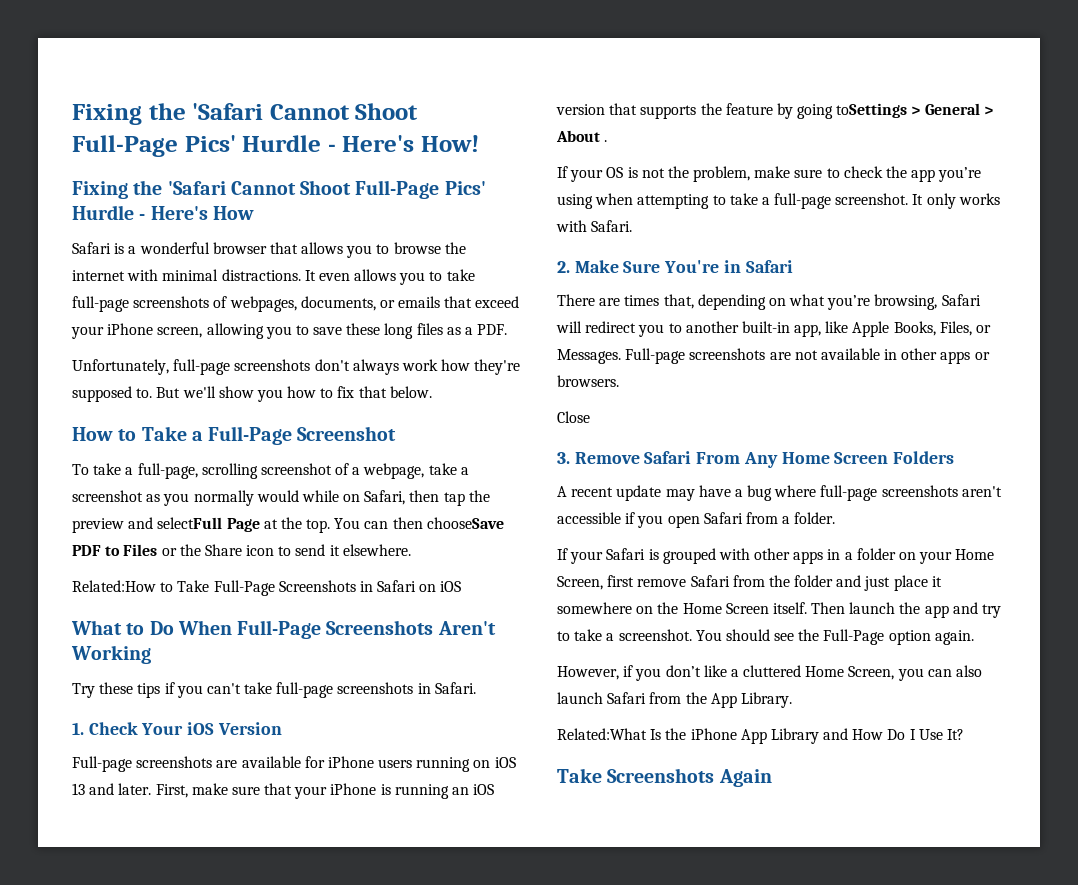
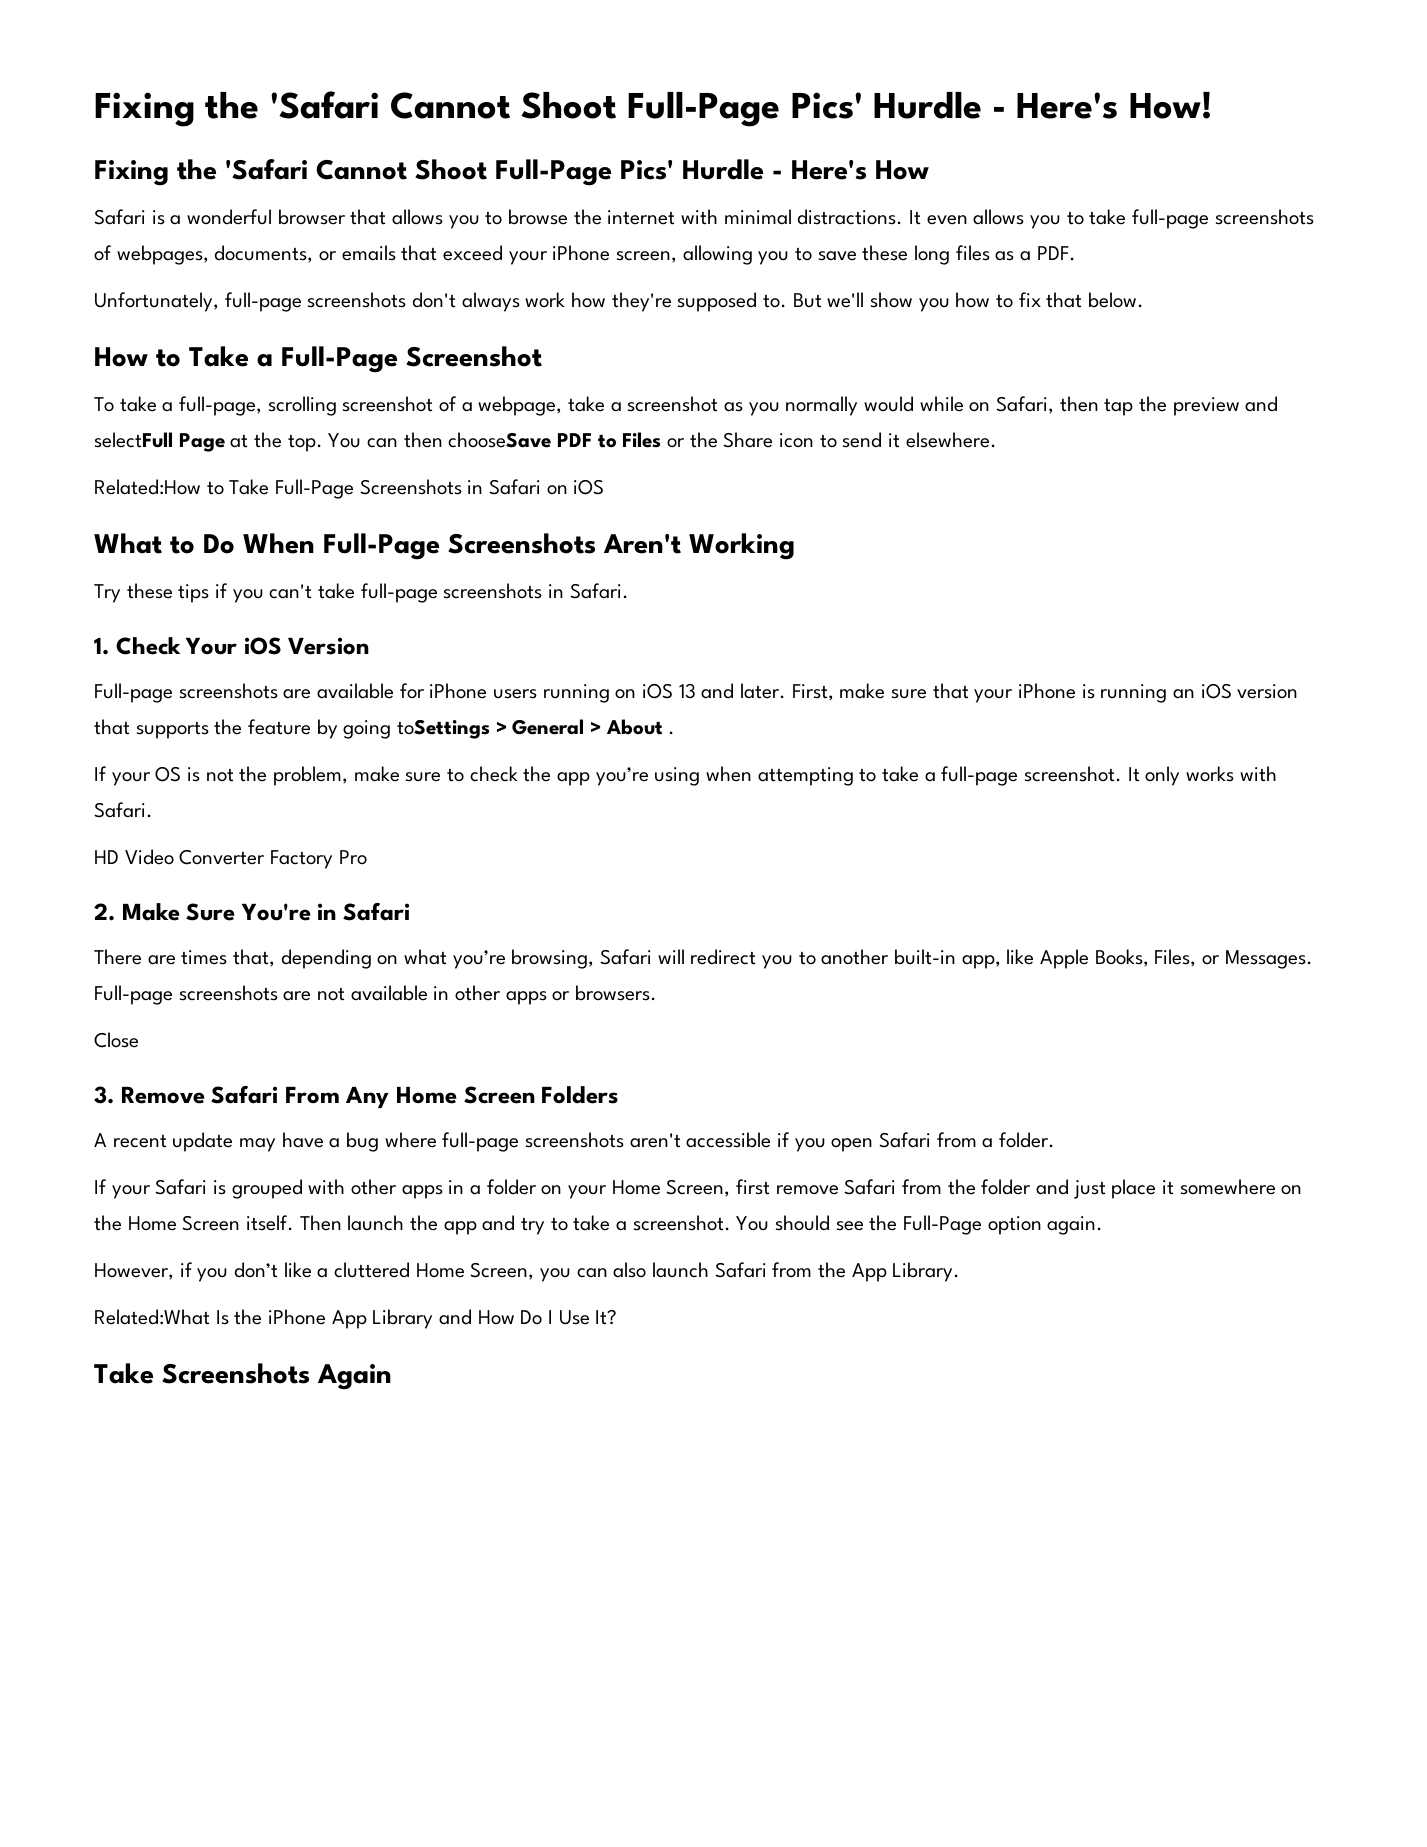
+ HD Video Converter Factory Pro

